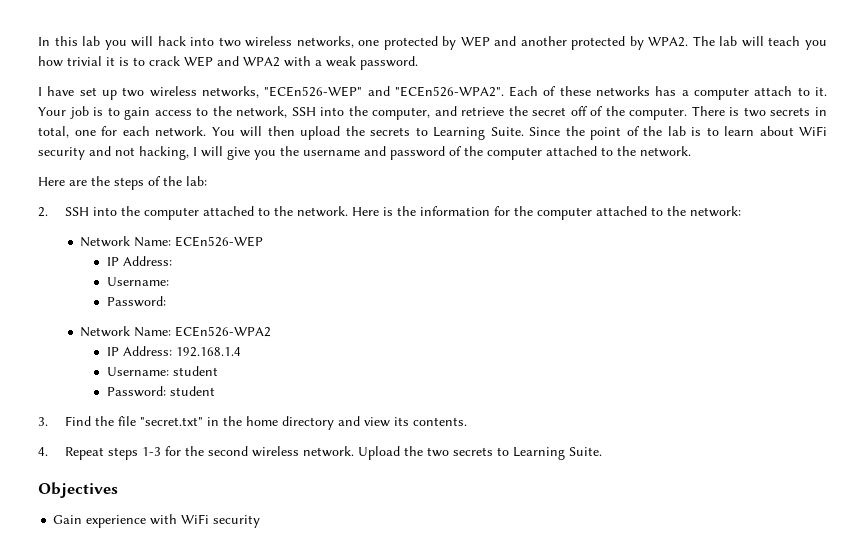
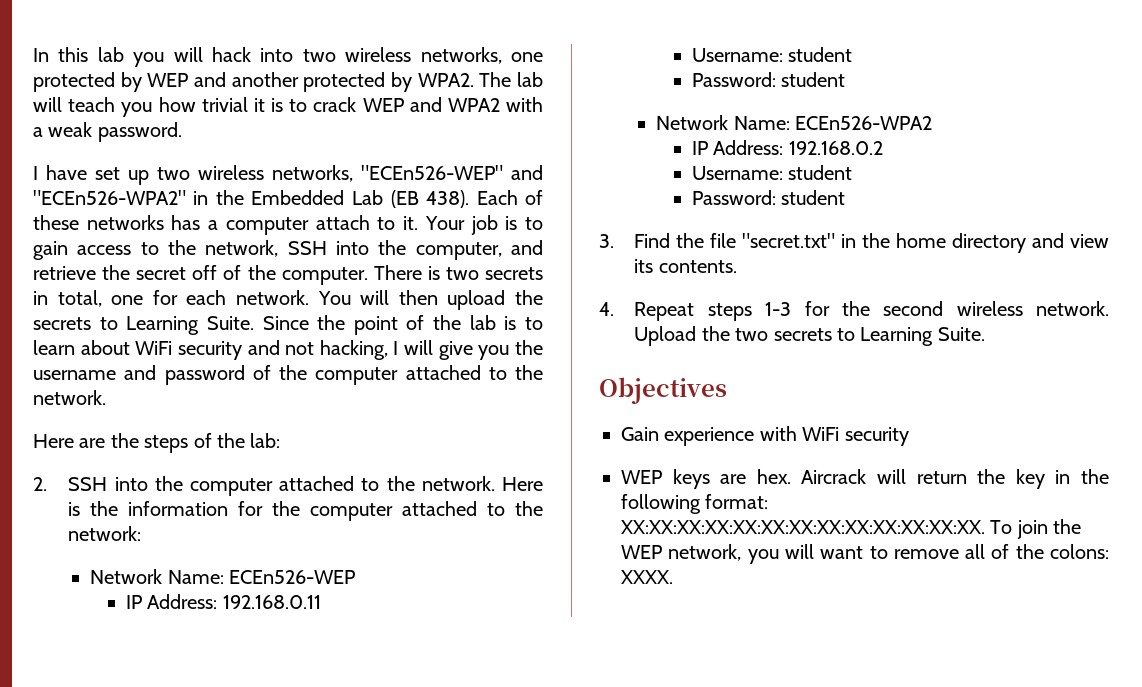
- I have set up two wireless networks, "ECEn526-WEP" and "ECEn526-WPA2".
+ I have set up two wireless networks, "ECEn526-WEP" and "ECEn526-WPA2" in the Embedded Lab (EB 438).
  Network Name: ECEn526-WEP
- IP Address:
- Username:
- Password:
+ IP Address: 192.168.0.11
+ Username: student
+ Password: student
- IP Address: 192.168.1.4
+ IP Address: 192.168.0.2
+ WEP keys are hex. Aircrack will return the key in the following format: XX:XX:XX:XX:XX:XX:XX:XX:XX:XX:XX:XX:XX. To join the WEP network, you will want to remove all of the colons: XXXX.

